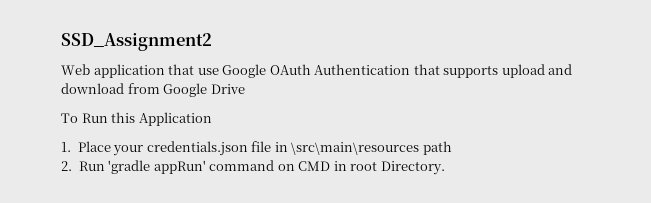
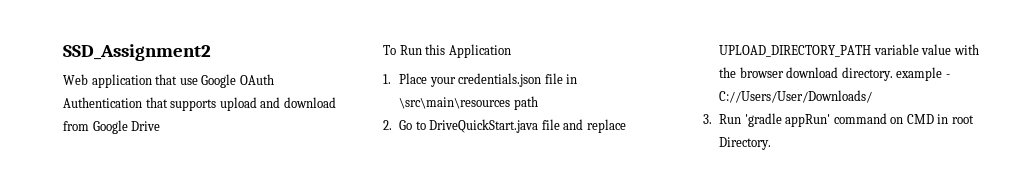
- 2. Run 'gradle appRun' command on CMD in root Directory.
+ 2. Go to DriveQuickStart.java file and replace UPLOAD_DIRECTORY_PATH variable value with the browser download directory. example - C://Users/User/Downloads/
+ 3. Run 'gradle appRun' command on CMD in root Directory.

